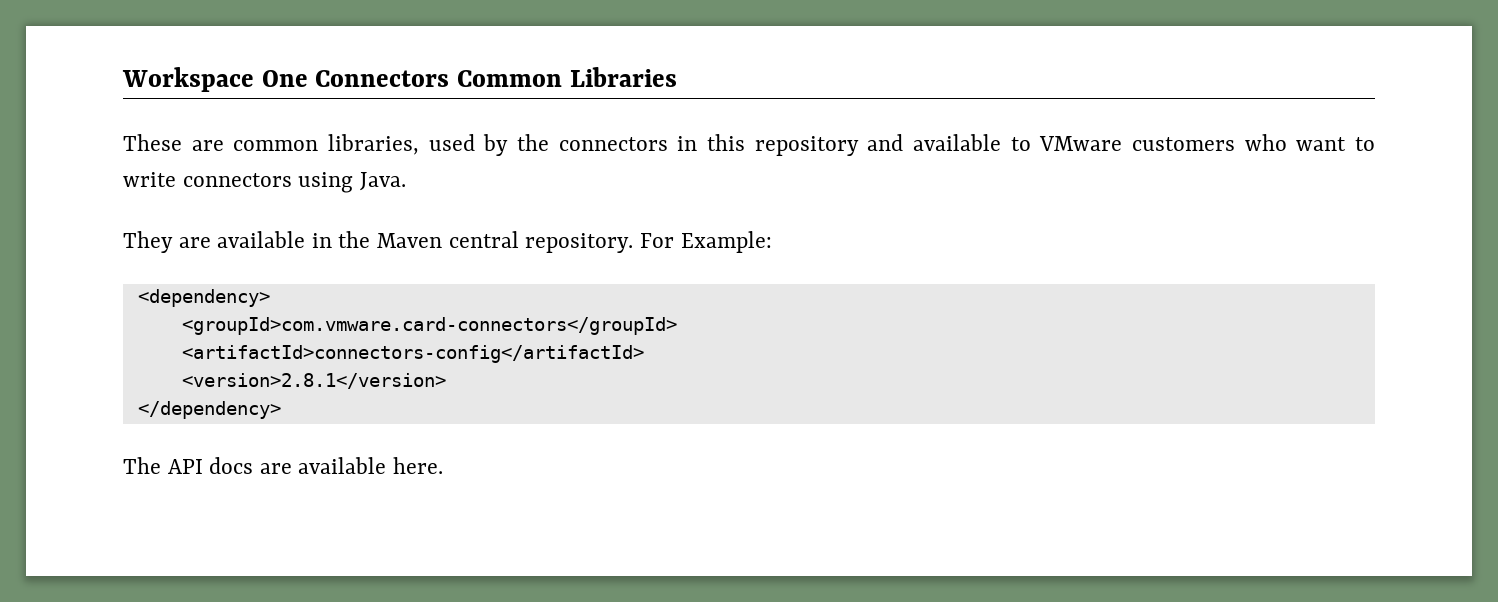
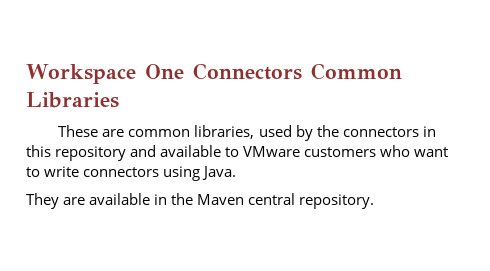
- For Example:
- <dependency>
- <groupId>com.vmware.card-connectors</groupId>
- <artifactId>connectors-config</artifactId>
- <version>2.8.1</version>
- </dependency>
- The API docs are available here.

